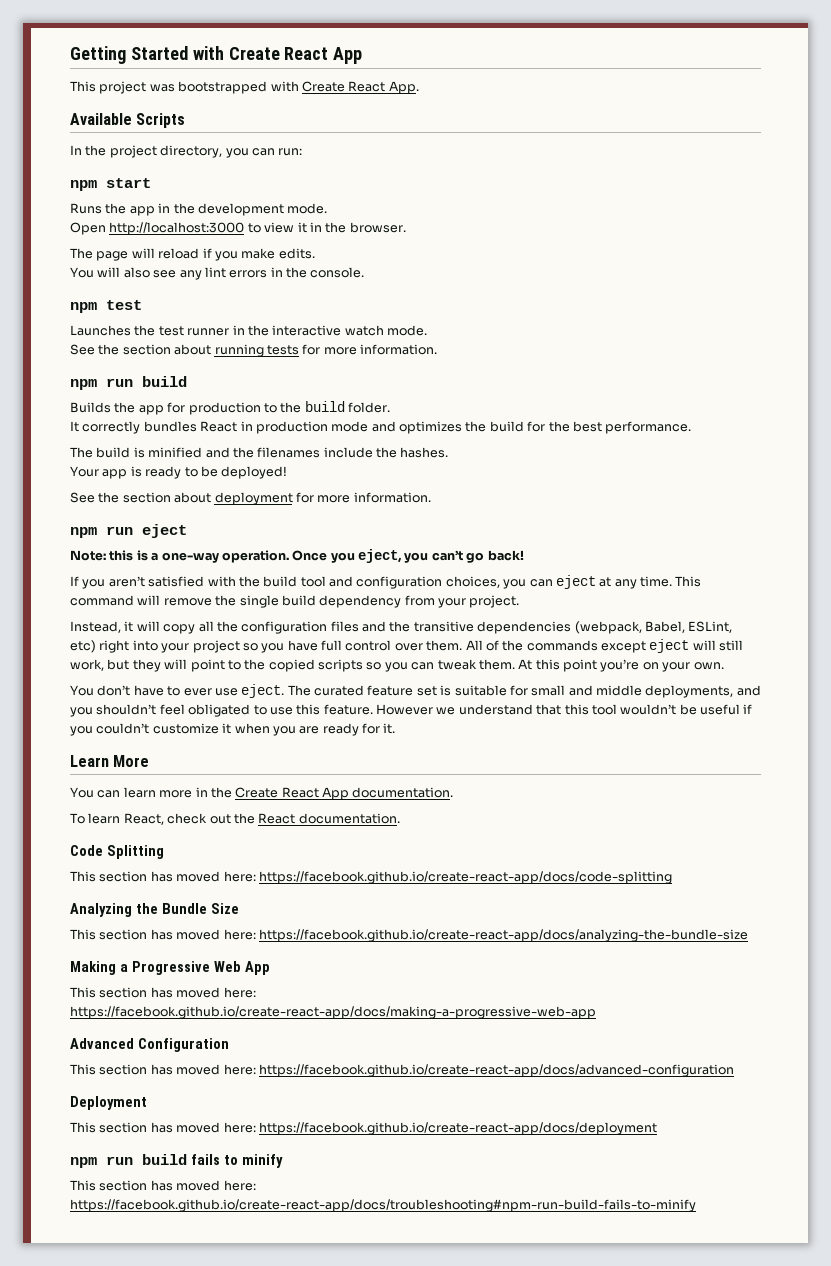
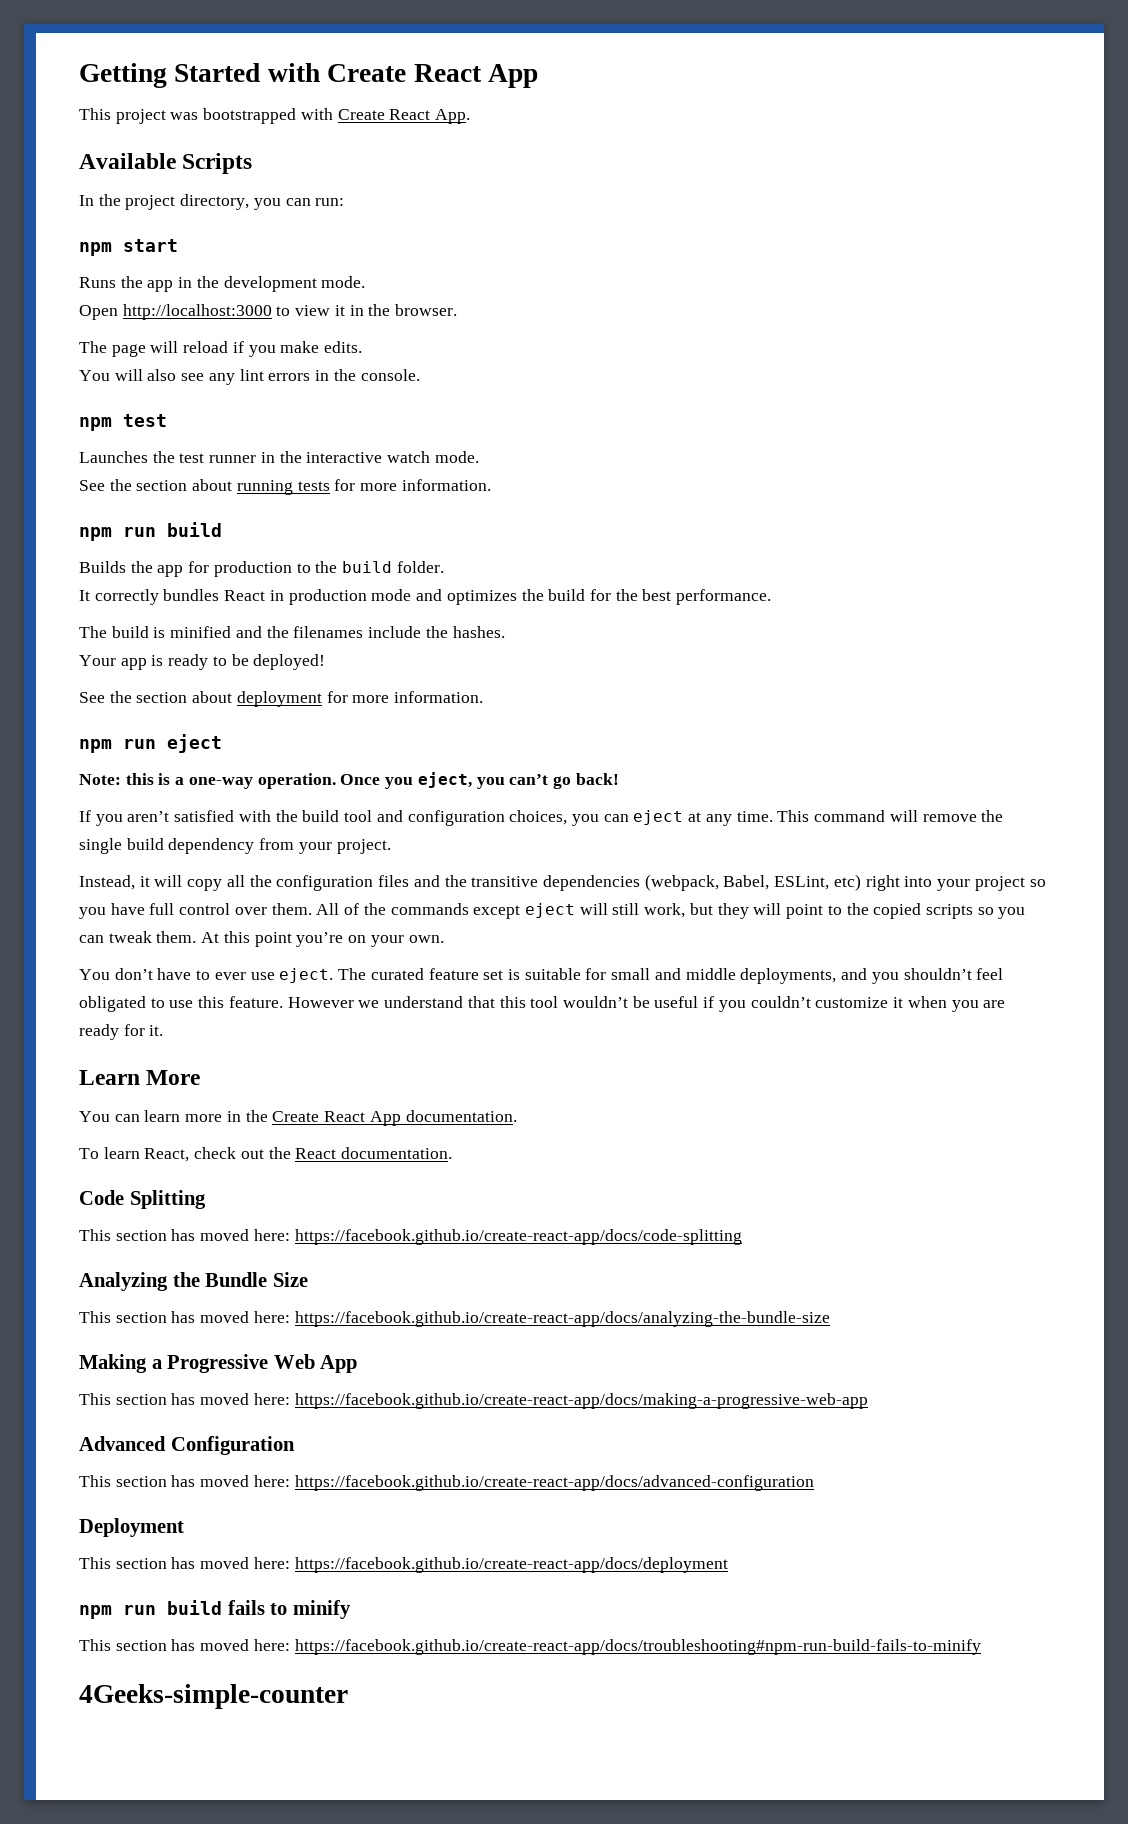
+ 4Geeks-simple-counter

